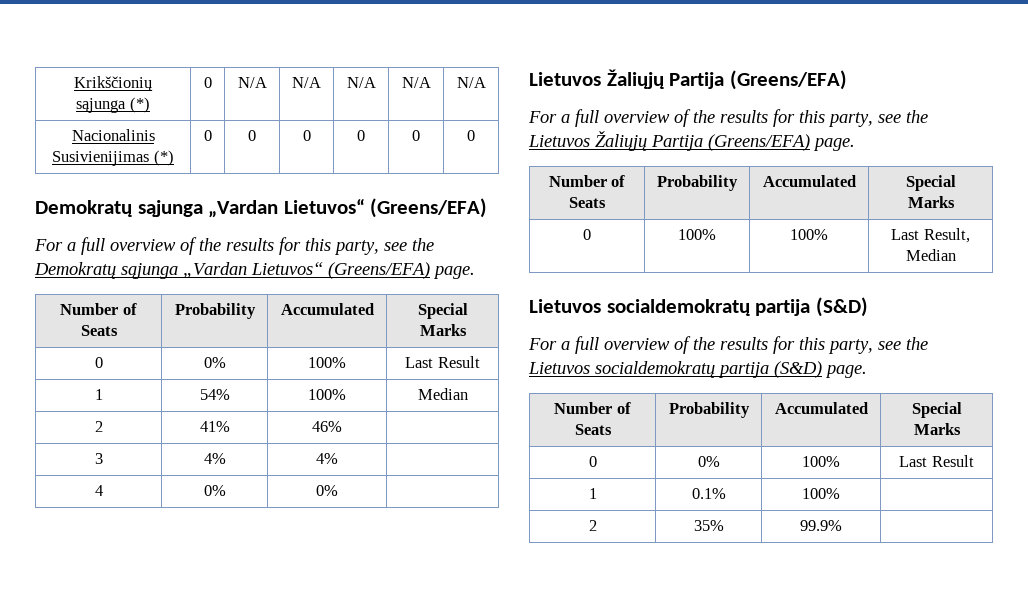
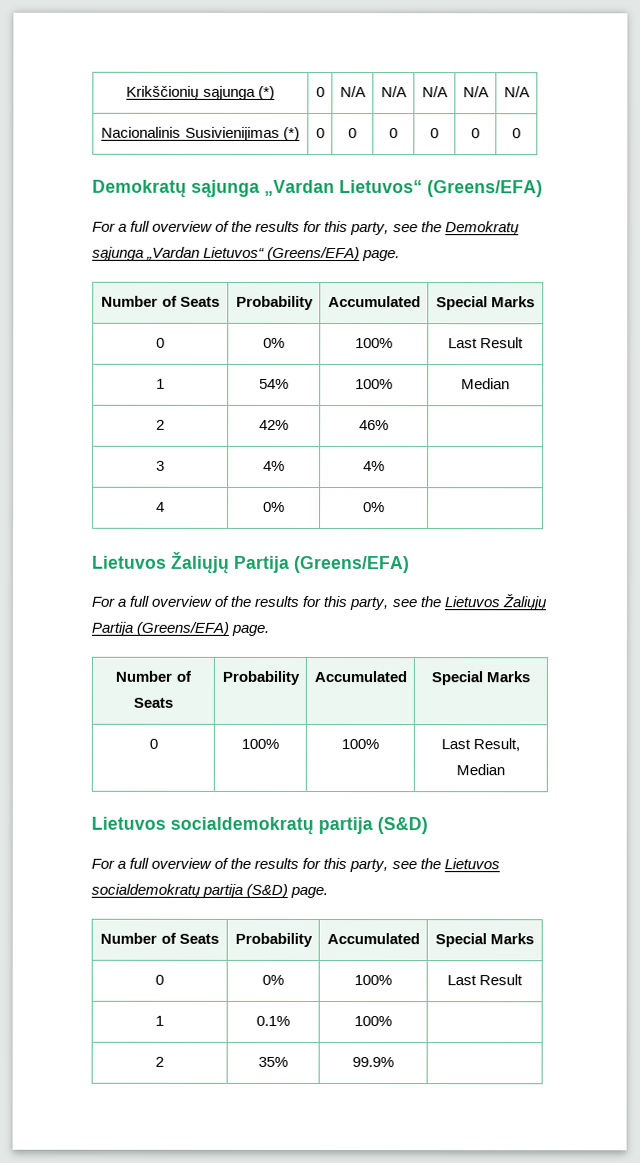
- 2 | 41% | 46% |
+ 2 | 42% | 46% |

